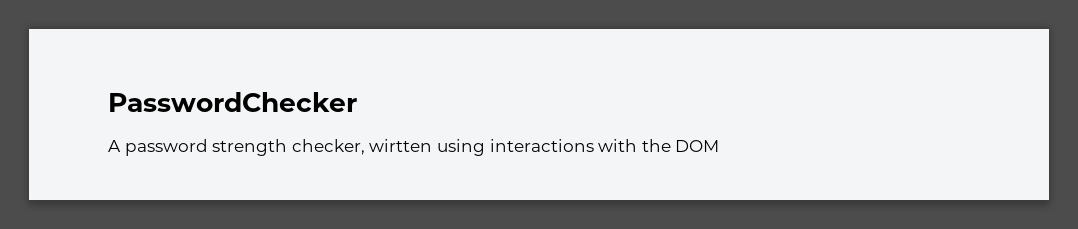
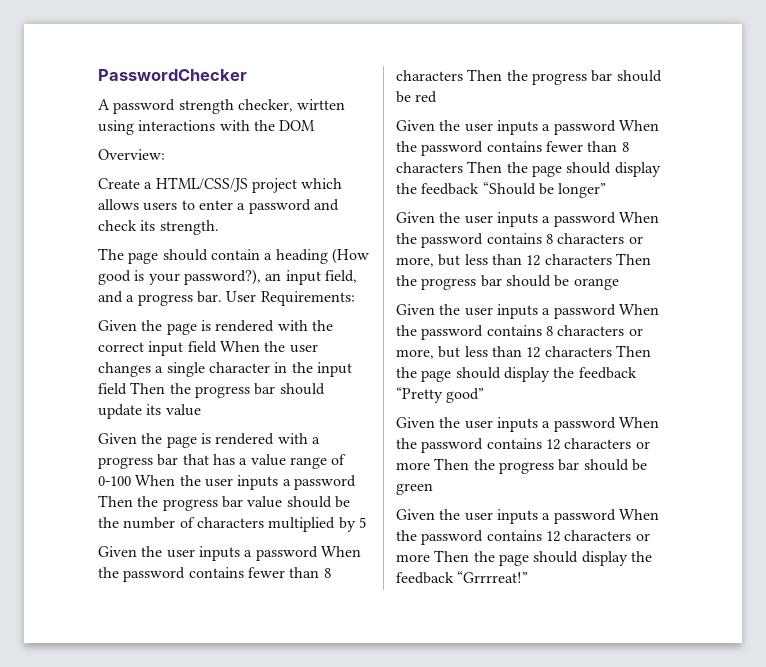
+ Overview:
+ Create a HTML/CSS/JS project which allows users to enter a password and check its strength.
+ The page should contain a heading (How good is your password?), an input field, and a progress bar. User Requirements:
+ Given the page is rendered with the correct input field When the user changes a single character in the input field Then the progress bar should update its value
+ Given the page is rendered with a progress bar that has a value range of 0-100 When the user inputs a password Then the progress bar value should be the number of characters multiplied by 5
+ Given the user inputs a password When the password contains fewer than 8 characters Then the progress bar should be red
+ Given the user inputs a password When the password contains fewer than 8 characters Then the page should display the feedback “Should be longer”
+ Given the user inputs a password When the password contains 8 characters or more, but less than 12 characters Then the progress bar should be orange
+ Given the user inputs a password When the password contains 8 characters or more, but less than 12 characters Then the page should display the feedback “Pretty good”
+ Given the user inputs a password When the password contains 12 characters or more Then the progress bar should be green
+ Given the user inputs a password When the password contains 12 characters or more Then the page should display the feedback “Grrrreat!”

